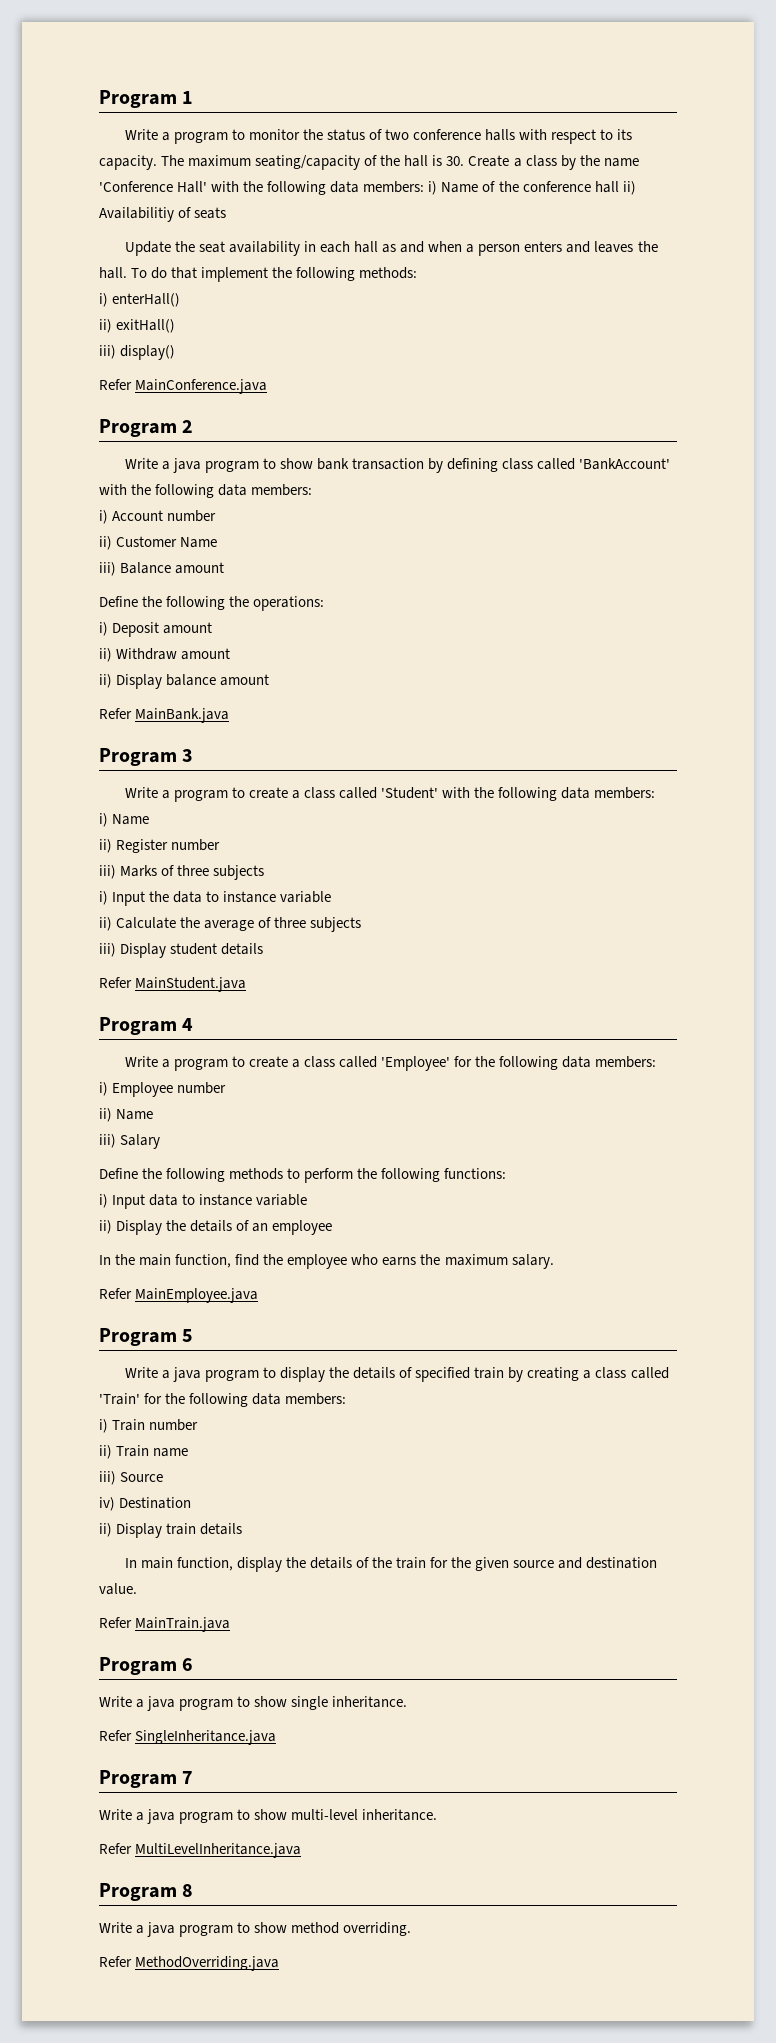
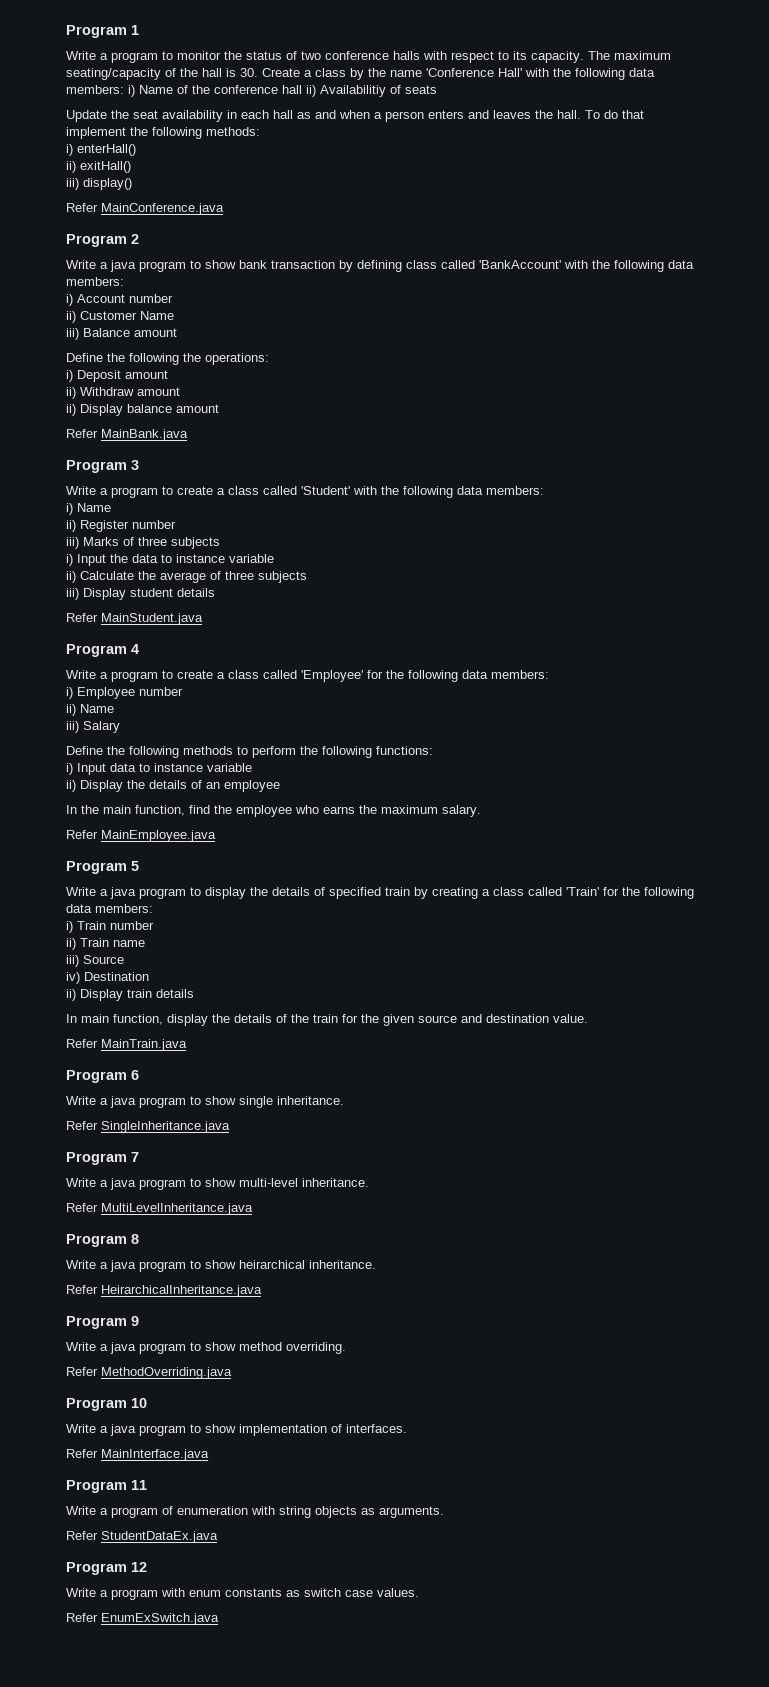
+ Write a java program to show heirarchical inheritance.
+ Refer HeirarchicalInheritance.java
+ Program 9
+ Program 10
+ Write a java program to show implementation of interfaces.
+ Refer MainInterface.java
+ Program 11
+ Write a program of enumeration with string objects as arguments.
+ Refer StudentDataEx.java
+ Program 12
+ Write a program with enum constants as switch case values.
+ Refer EnumExSwitch.java

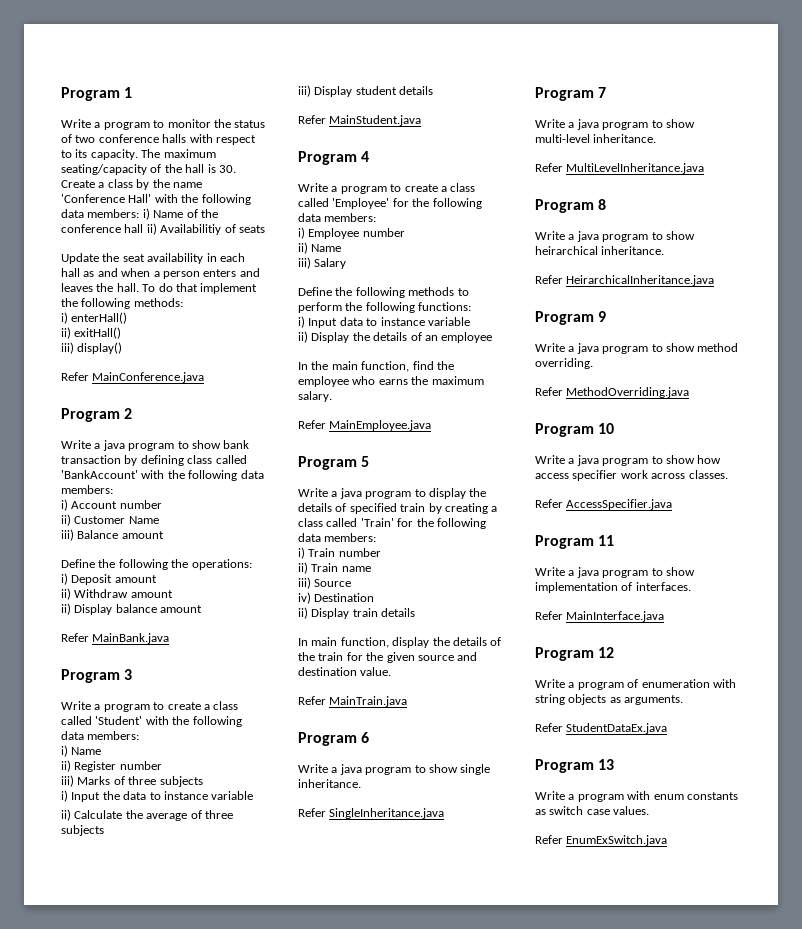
+ Write a java program to show how access specifier work across classes.
+ Refer AccessSpecifier.java
+ Program 11
- Program 11
+ Program 12
- Program 12
+ Program 13

